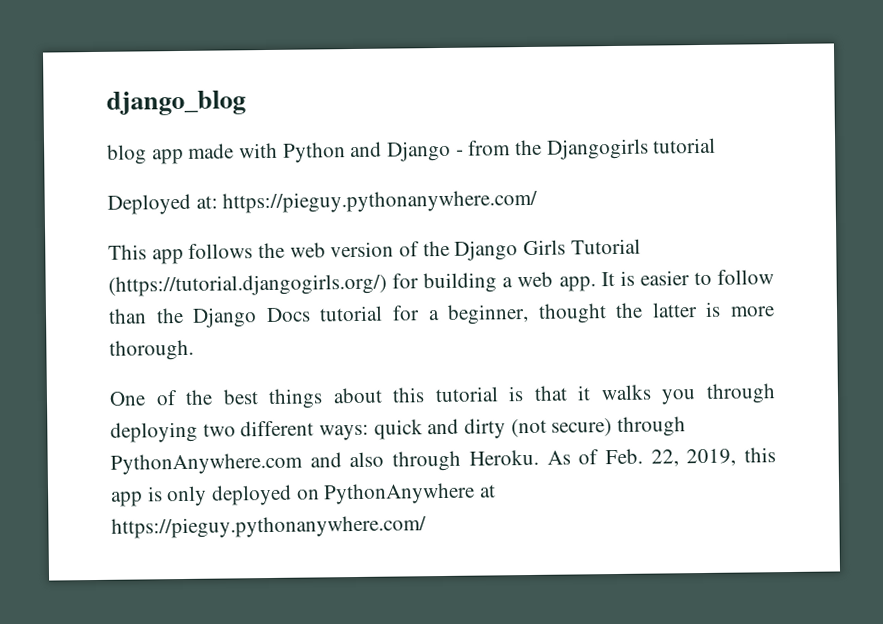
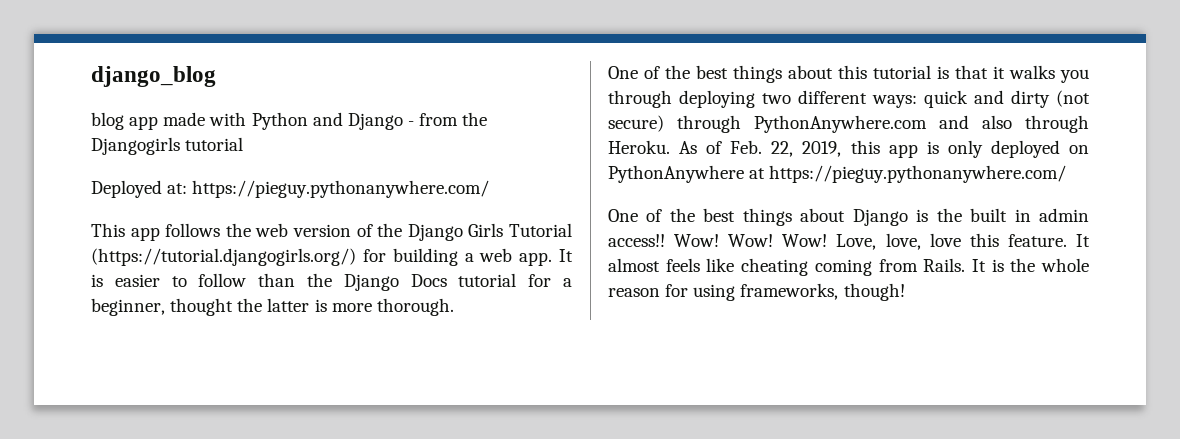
+ One of the best things about Django is the built in admin access!! Wow! Wow! Wow! Love, love, love this feature. It almost feels like cheating coming from Rails. It is the whole reason for using frameworks, though!

